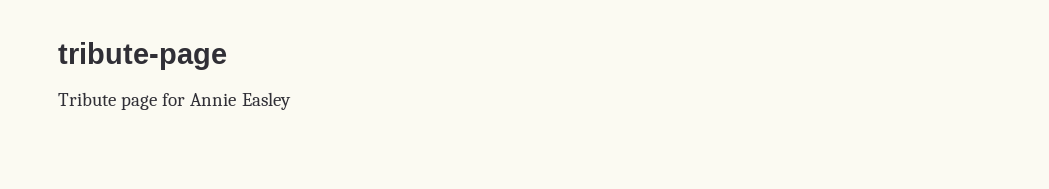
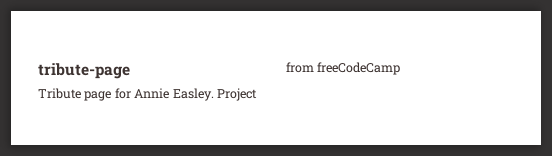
- Tribute page for Annie Easley
+ Tribute page for Annie Easley. Project from freeCodeCamp

